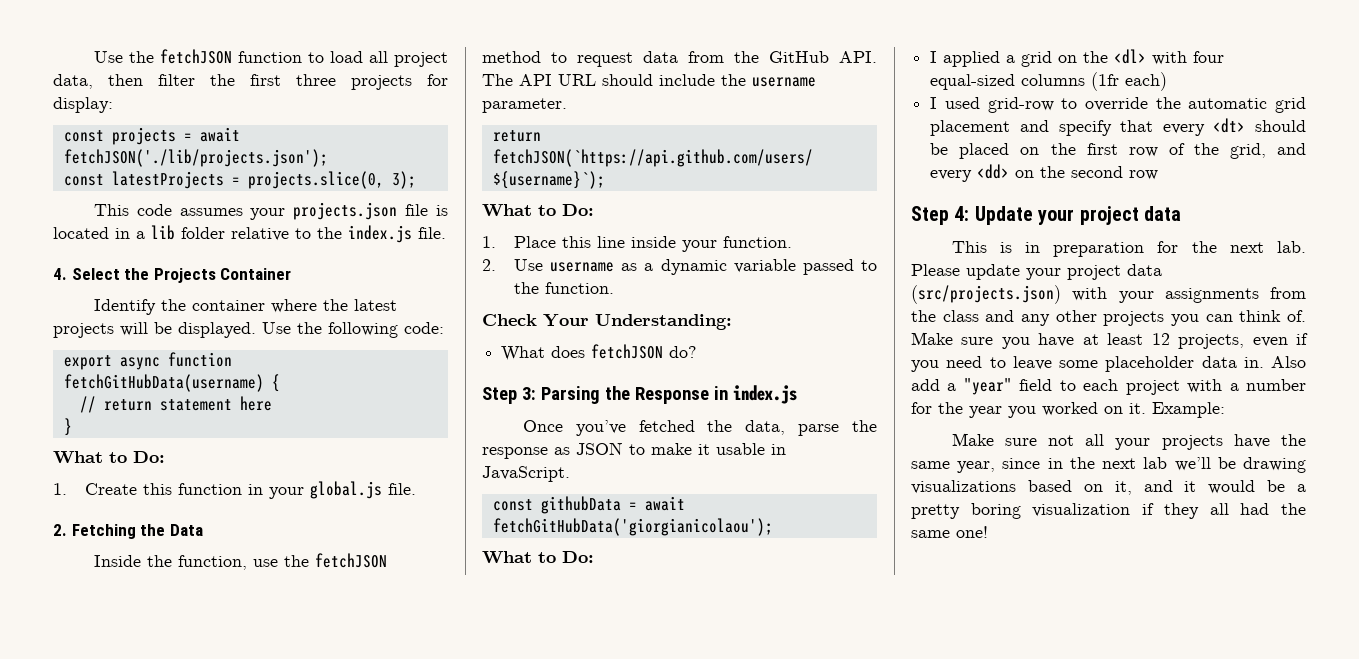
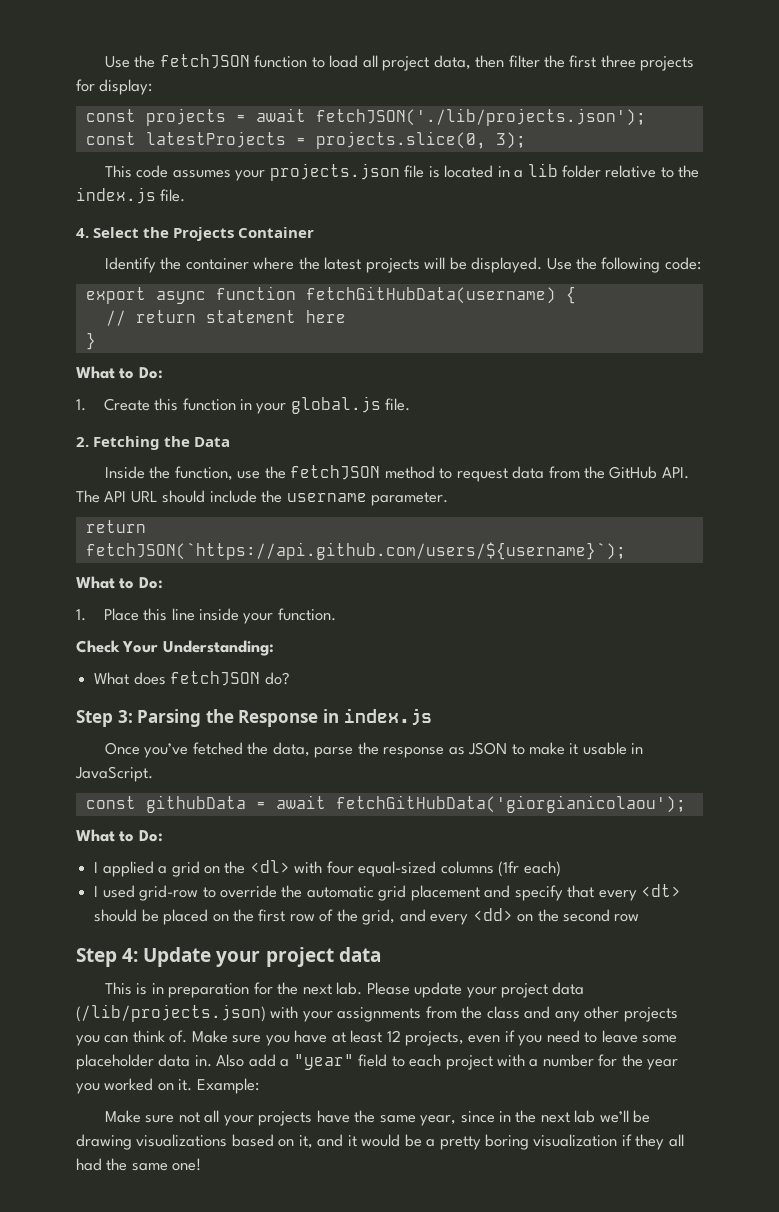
- 2. Use username as a dynamic variable passed to the function.
- Please update your project data (src/projects.json) with your assignments from the class and any other projects you can think of.
+ Please update your project data (/lib/projects.json) with your assignments from the class and any other projects you can think of.

